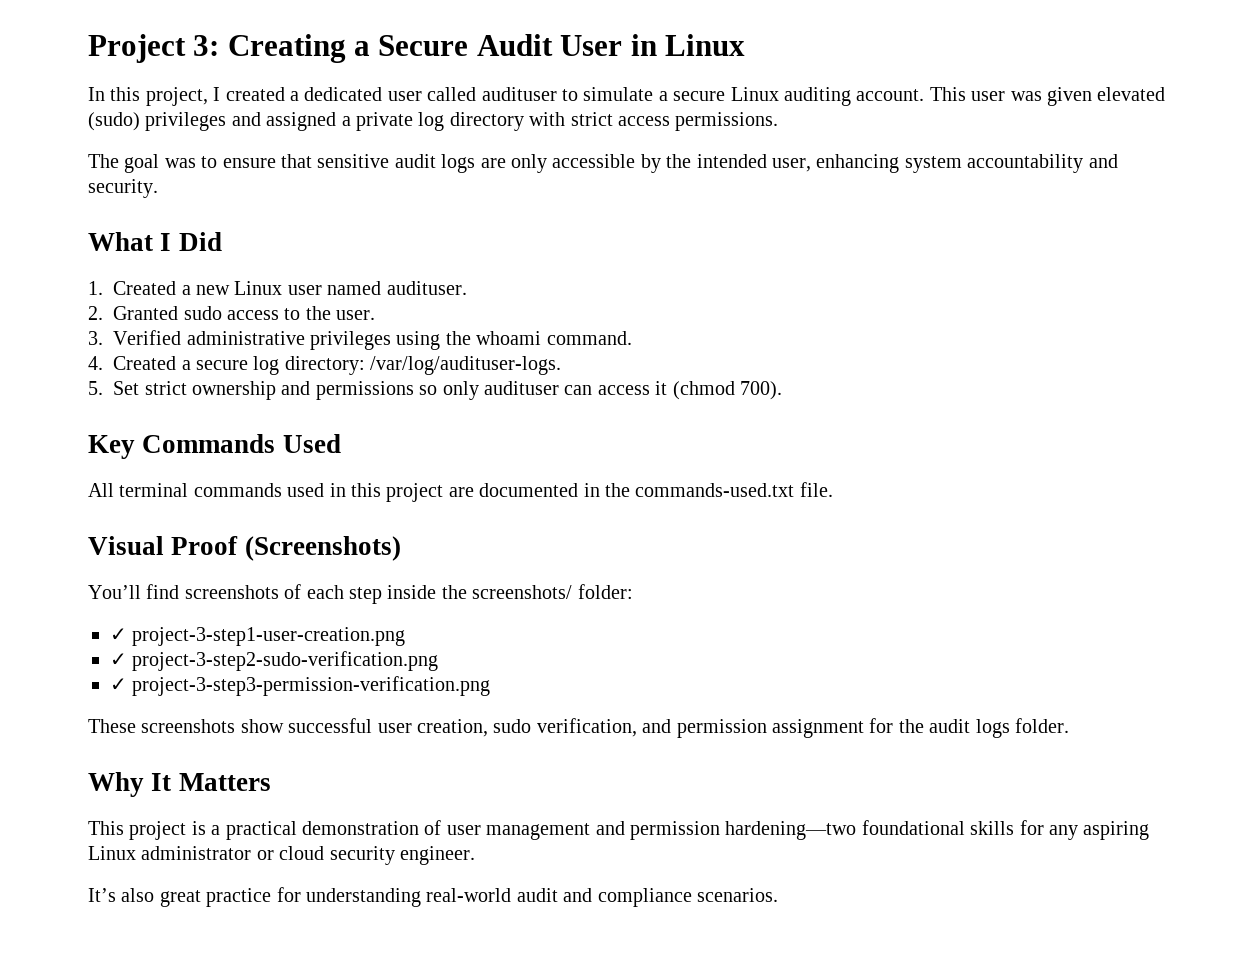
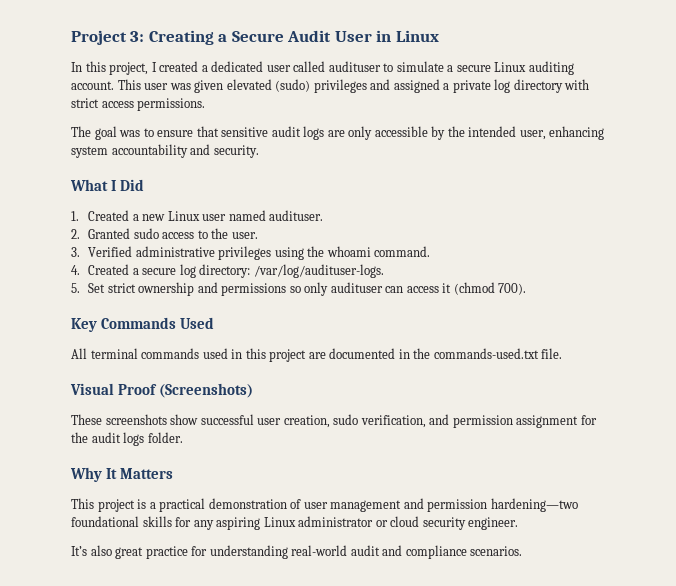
- You’ll find screenshots of each step inside the screenshots/ folder:
- ✓ project-3-step1-user-creation.png
- ✓ project-3-step2-sudo-verification.png
- ✓ project-3-step3-permission-verification.png

